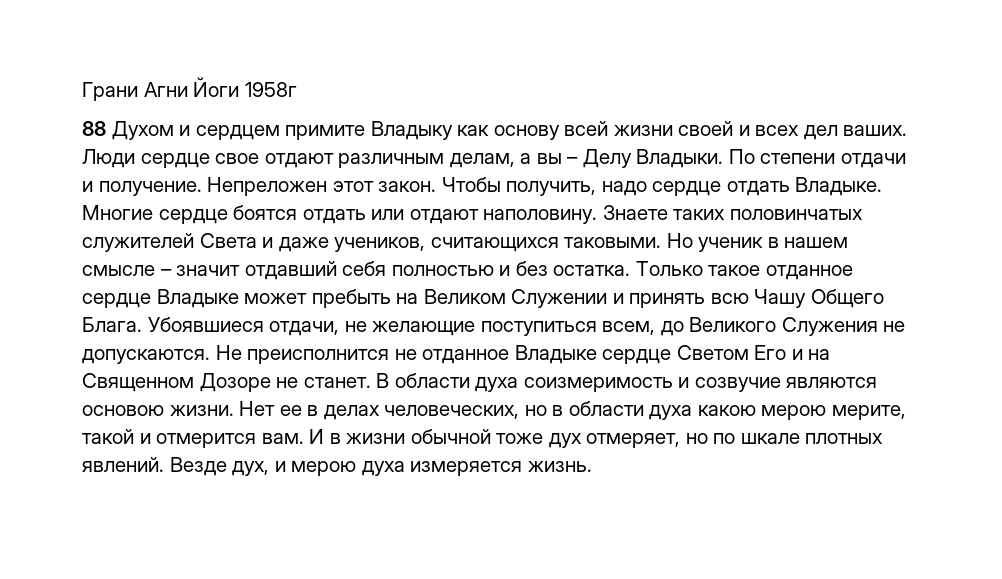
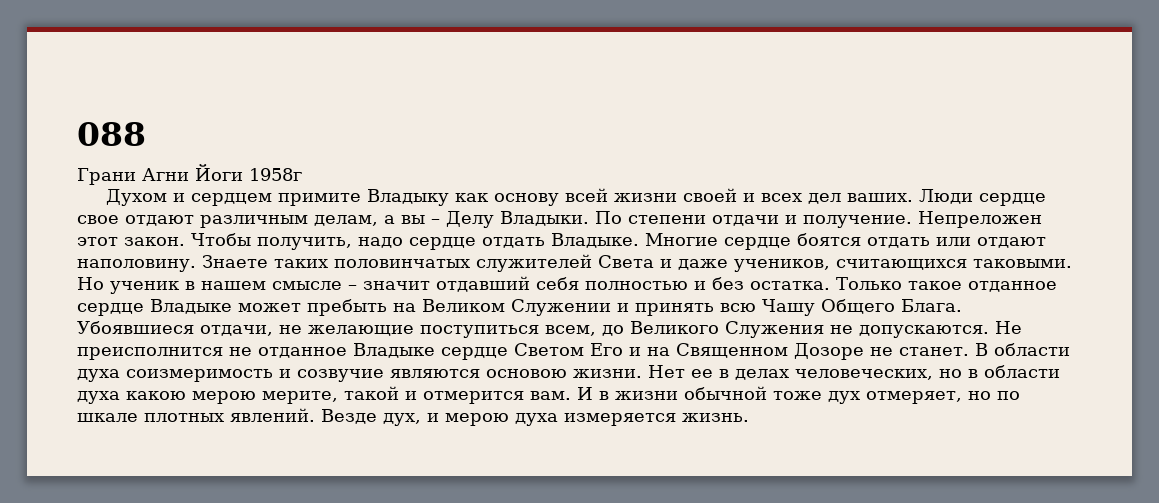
+ 088
- 88 Духом и сердцем примите Владыку как основу всей жизни своей и всех дел ваших.
+ Духом и сердцем примите Владыку как основу всей жизни своей и всех дел ваших.

